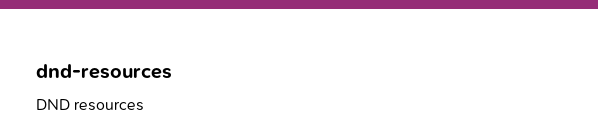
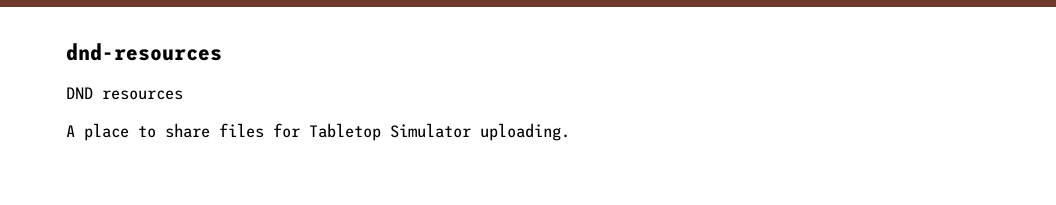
+ A place to share files for Tabletop Simulator uploading.

